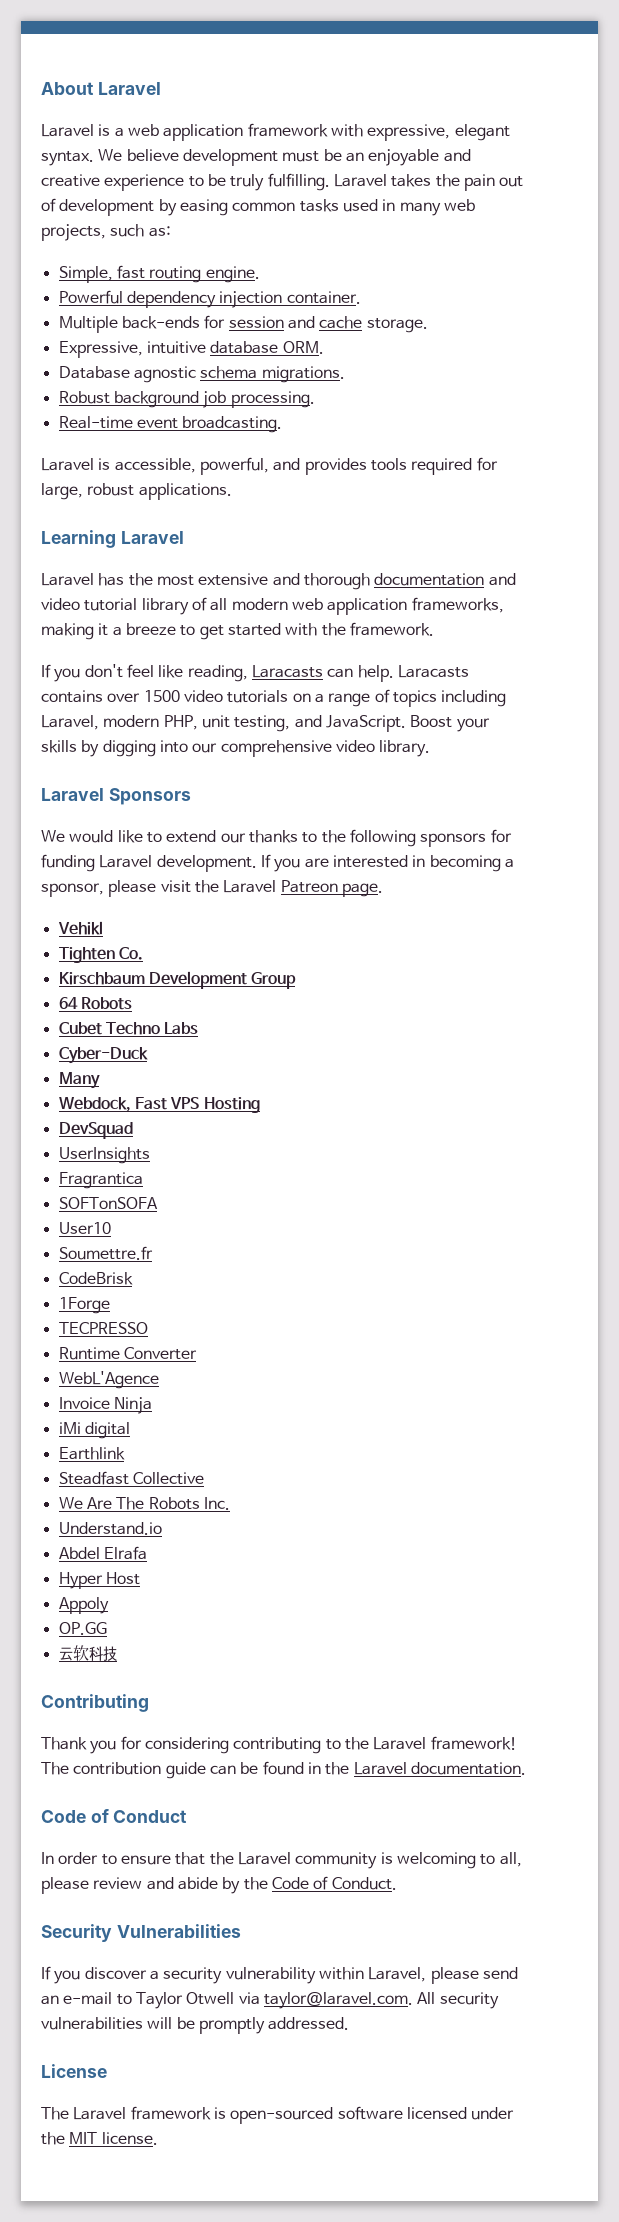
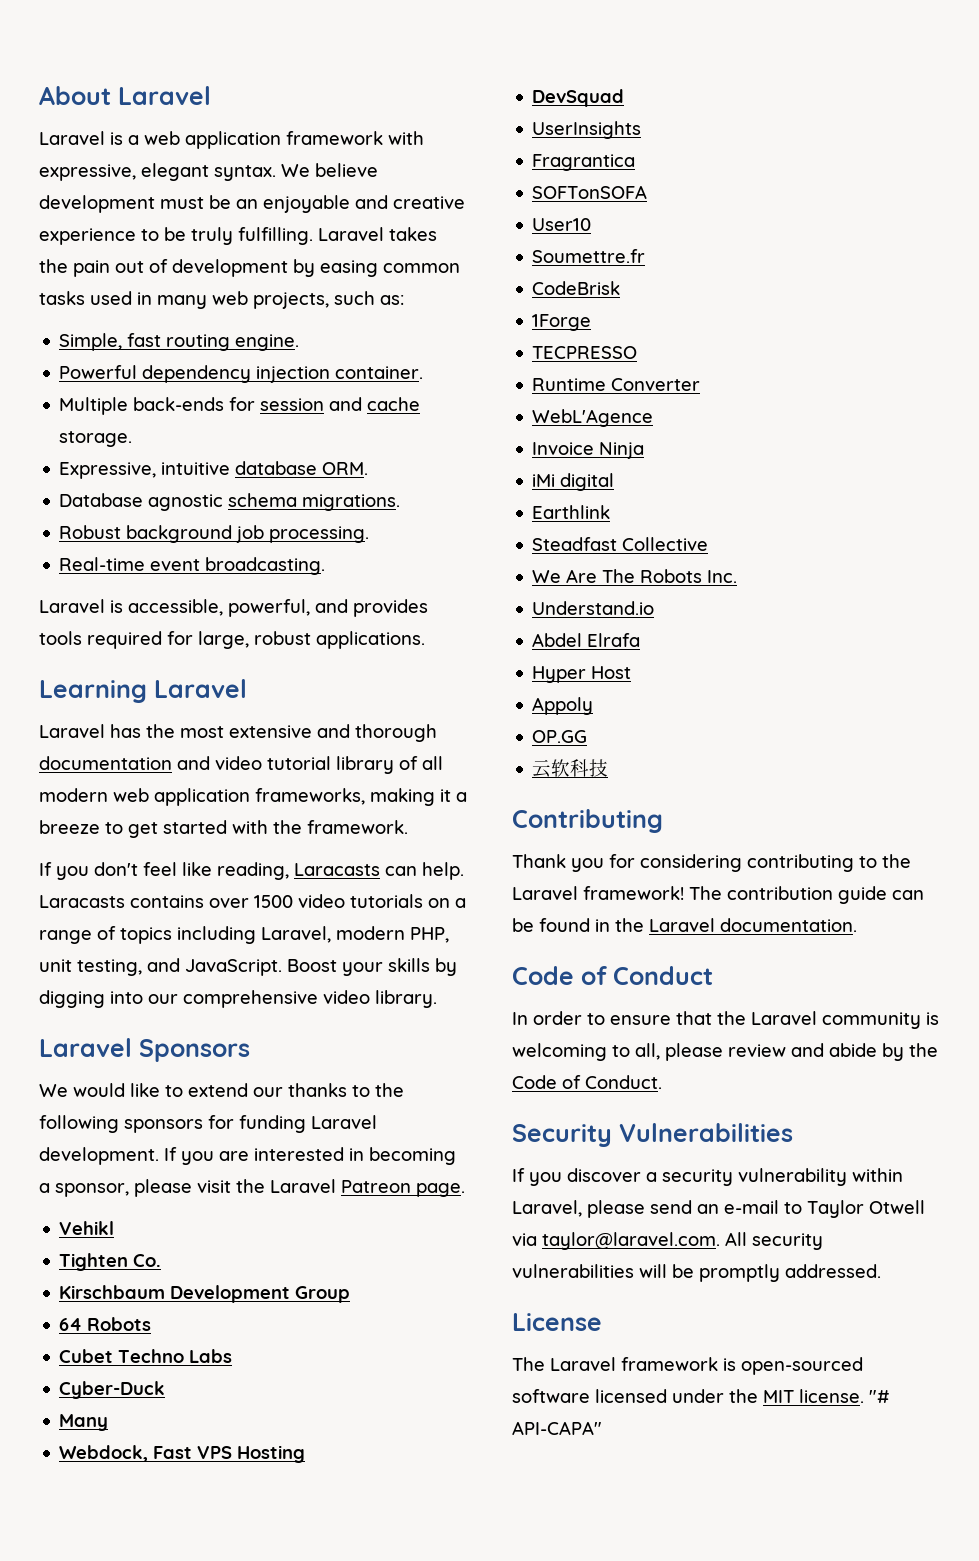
+ "# API-CAPA"

